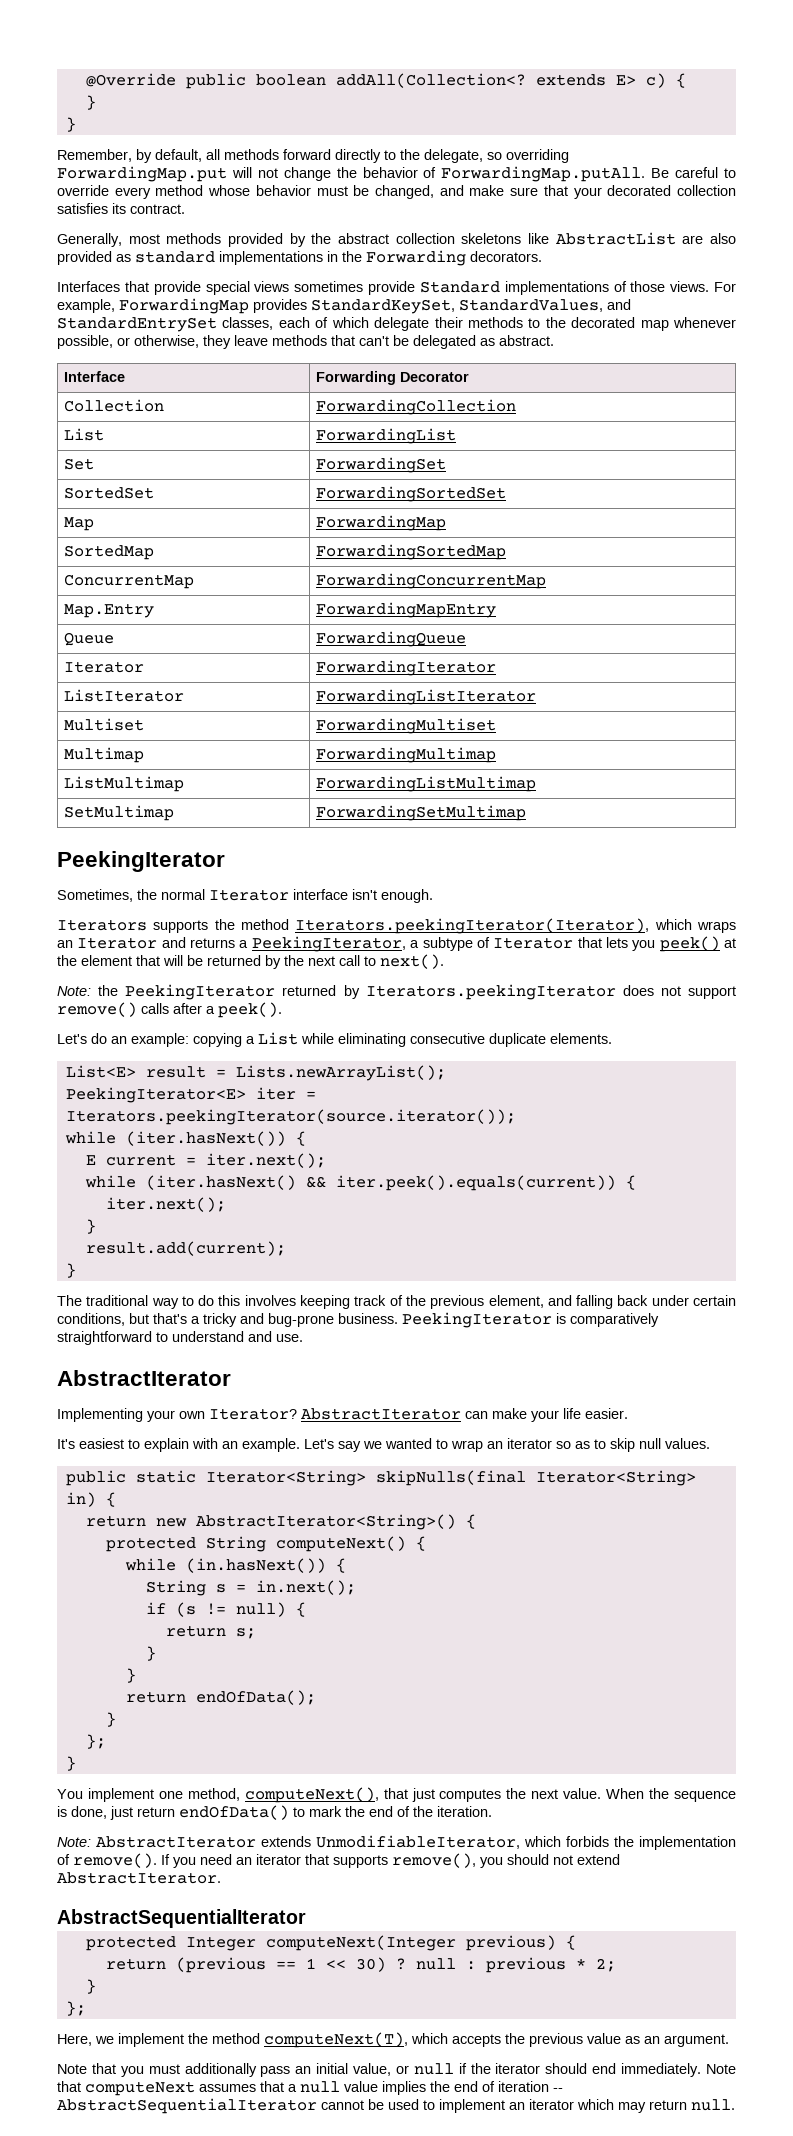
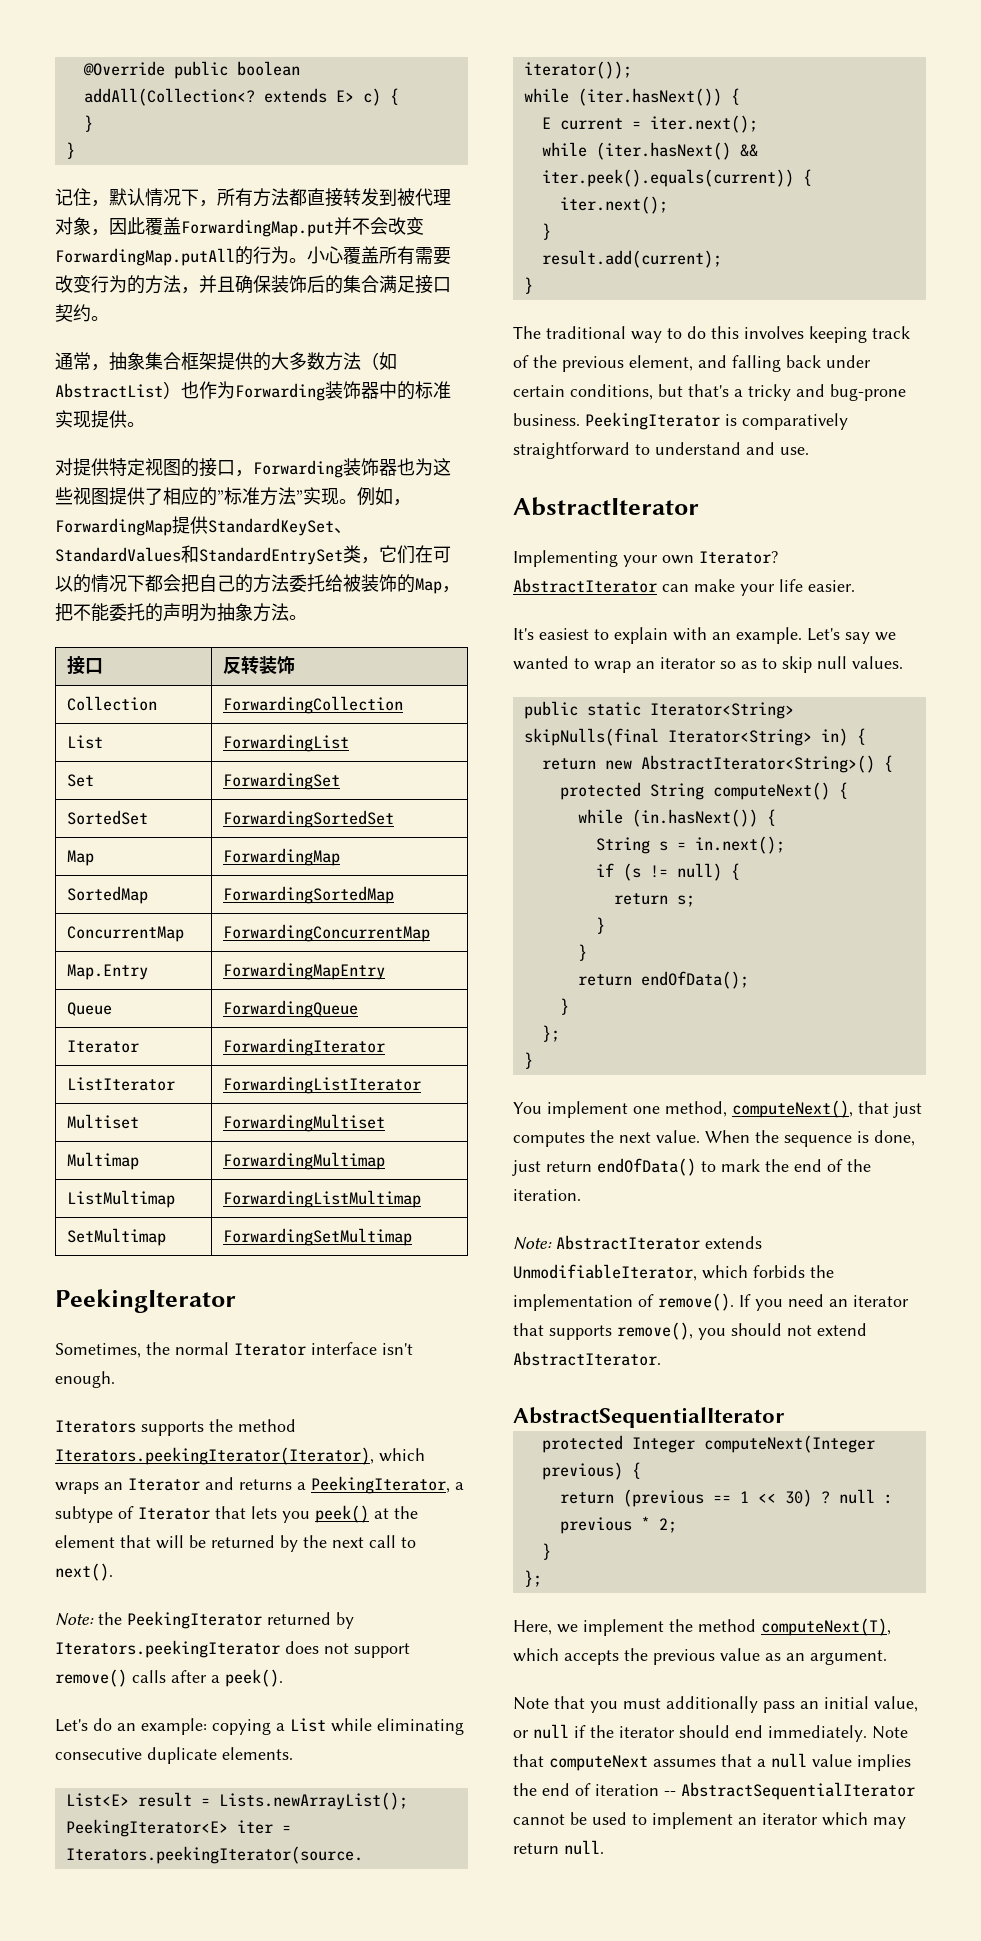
- Remember, by default, all methods forward directly to the delegate, so overriding ForwardingMap.put will not change the behavior of ForwardingMap.putAll. Be careful to override every method whose behavior must be changed, and make sure that your decorated collection satisfies its contract.
- Generally, most methods provided by the abstract collection skeletons like AbstractList are also provided as standard implementations in the Forwarding decorators.
- Interfaces that provide special views sometimes provide Standard implementations of those views. For example, ForwardingMap provides StandardKeySet, StandardValues, and StandardEntrySet classes, each of which delegate their methods to the decorated map whenever possible, or otherwise, they leave methods that can't be delegated as abstract.
- Interface | Forwarding Decorator
+ 记住，默认情况下，所有方法都直接转发到被代理对象，因此覆盖ForwardingMap.put并不会改变ForwardingMap.putAll的行为。小心覆盖所有需要改变行为的方法，并且确保装饰后的集合满足接口契约。
+ 通常，抽象集合框架提供的大多数方法（如AbstractList）也作为Forwarding装饰器中的标准实现提供。
+ 对提供特定视图的接口，Forwarding装饰器也为这些视图提供了相应的”标准方法”实现。例如，ForwardingMap提供StandardKeySet、StandardValues和StandardEntrySet类，它们在可以的情况下都会把自己的方法委托给被装饰的Map，把不能委托的声明为抽象方法。
+ 接口 | 反转装饰

